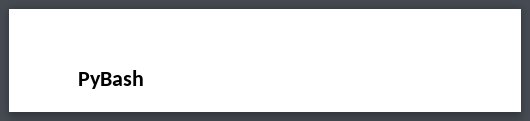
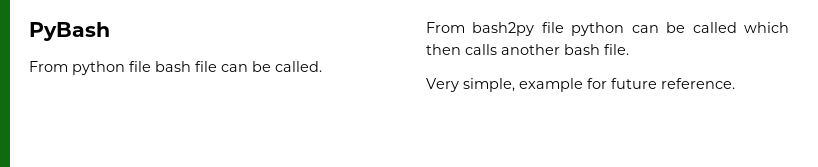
+ From python file bash file can be called.
+ From bash2py file python can be called which then calls another bash file.
+ Very simple, example for future reference.

